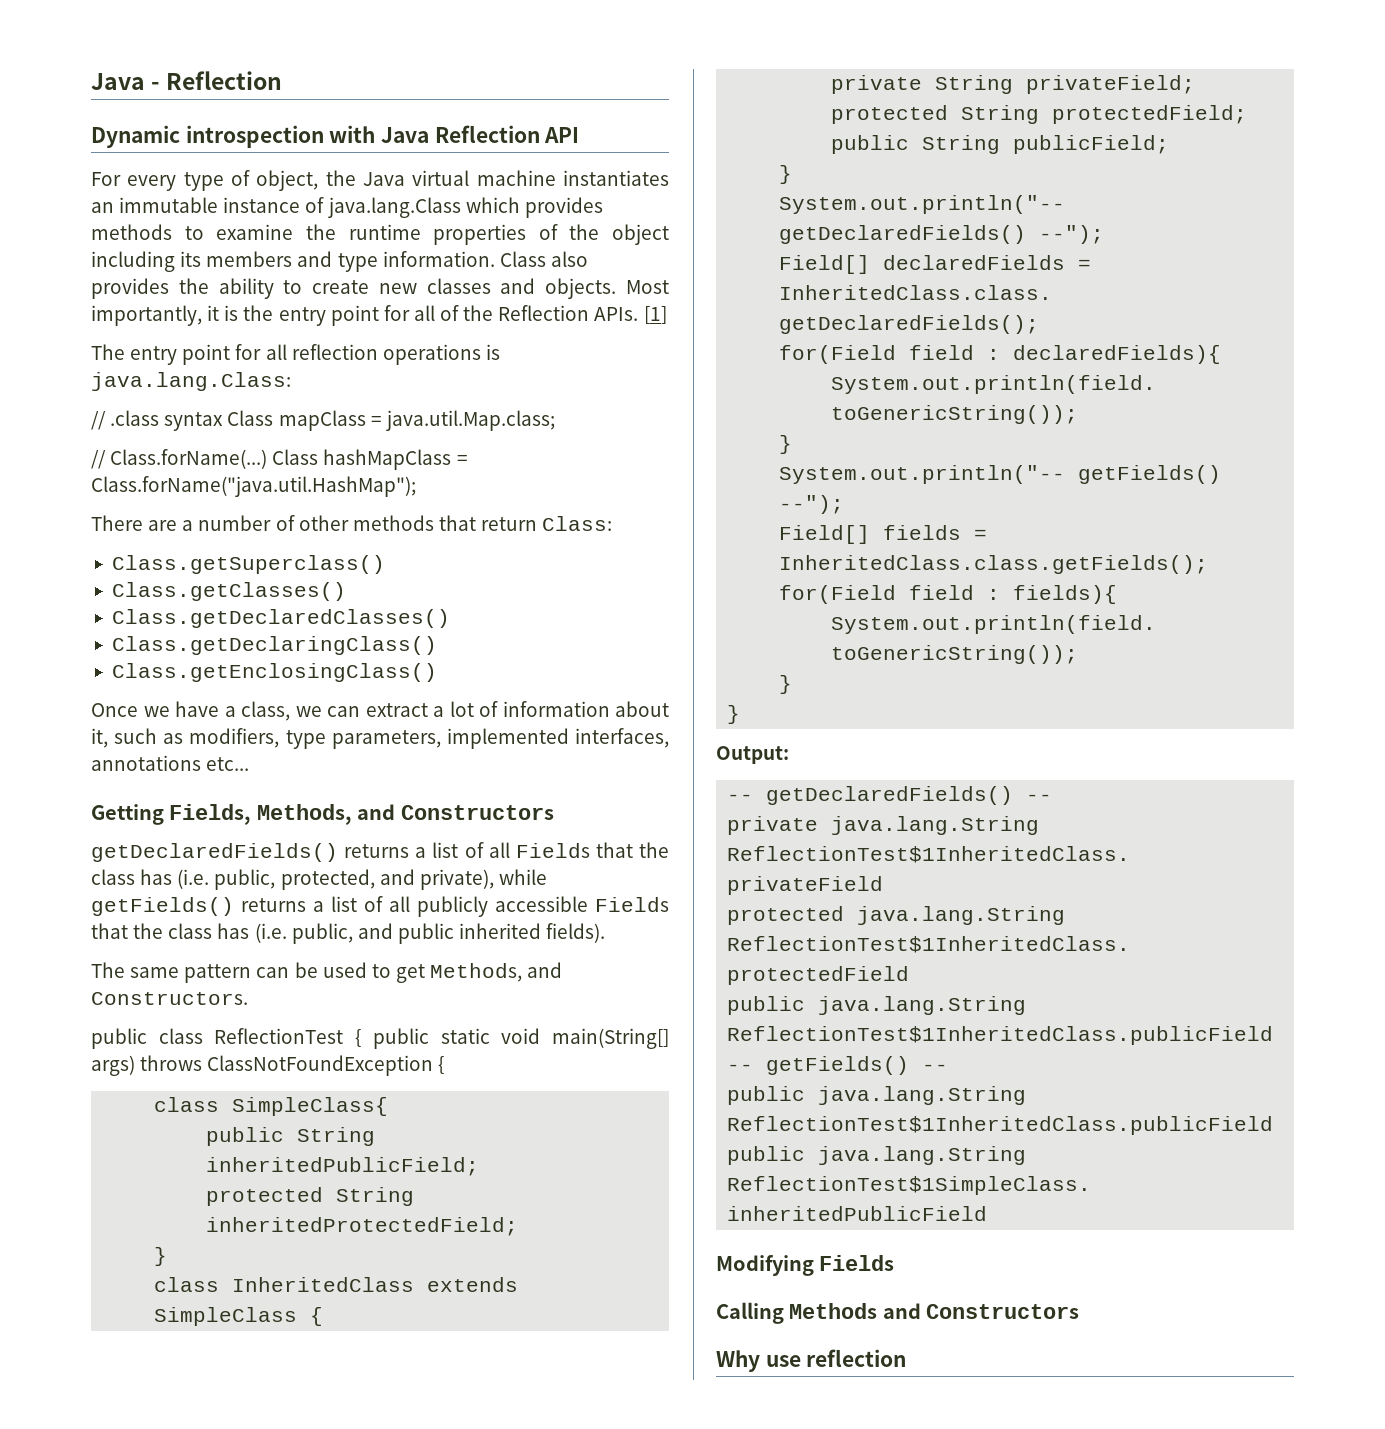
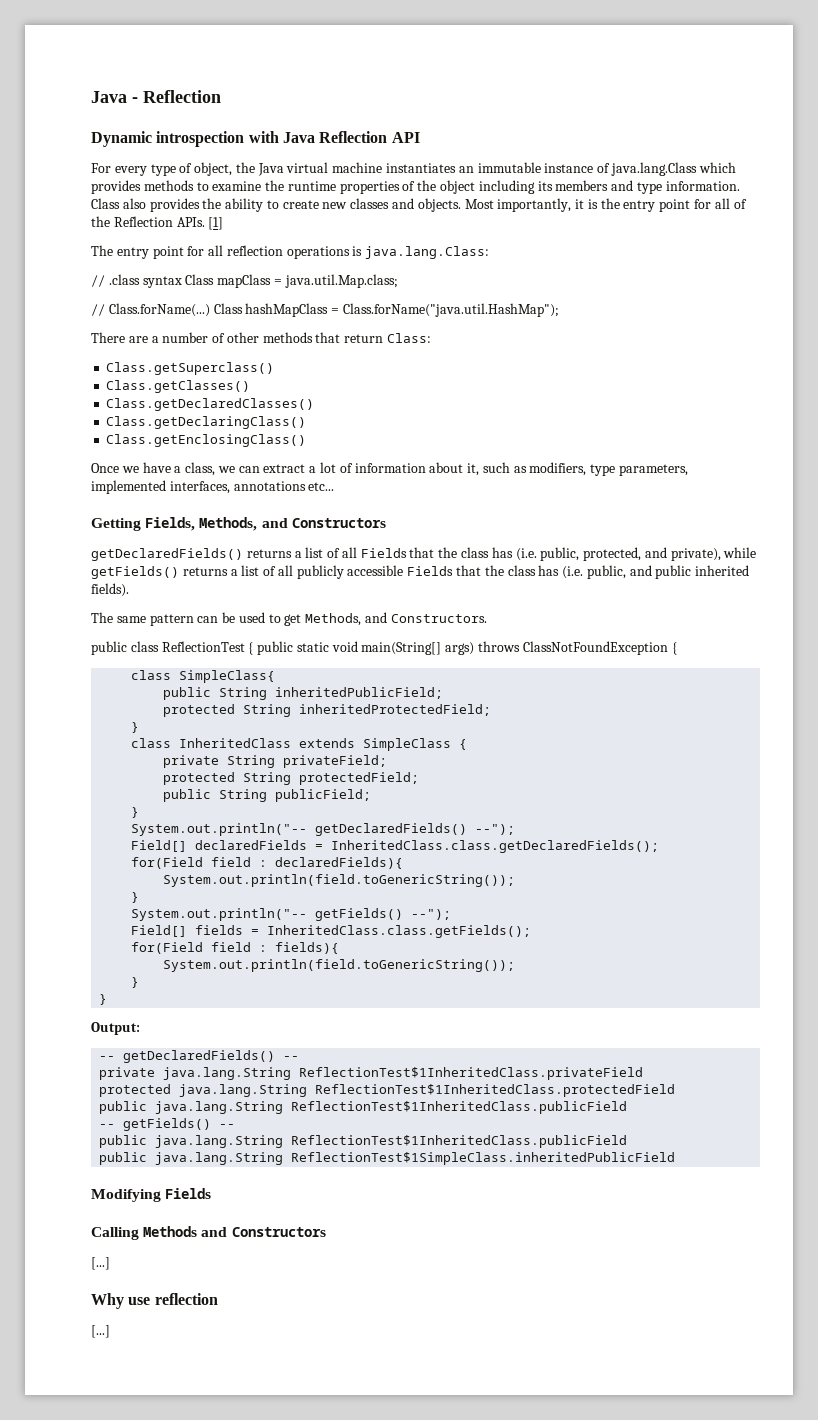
  Calling Methods and Constructors
+ [...]
  Why use reflection
+ [...]

